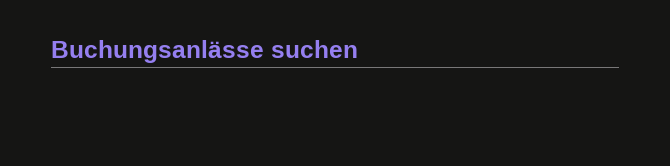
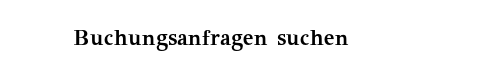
- Buchungsanlässe suchen
+ Buchungsanfragen suchen

